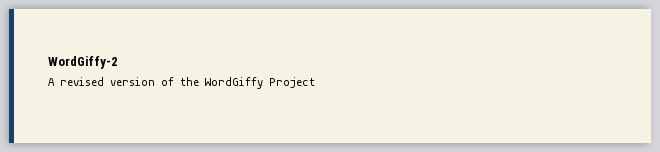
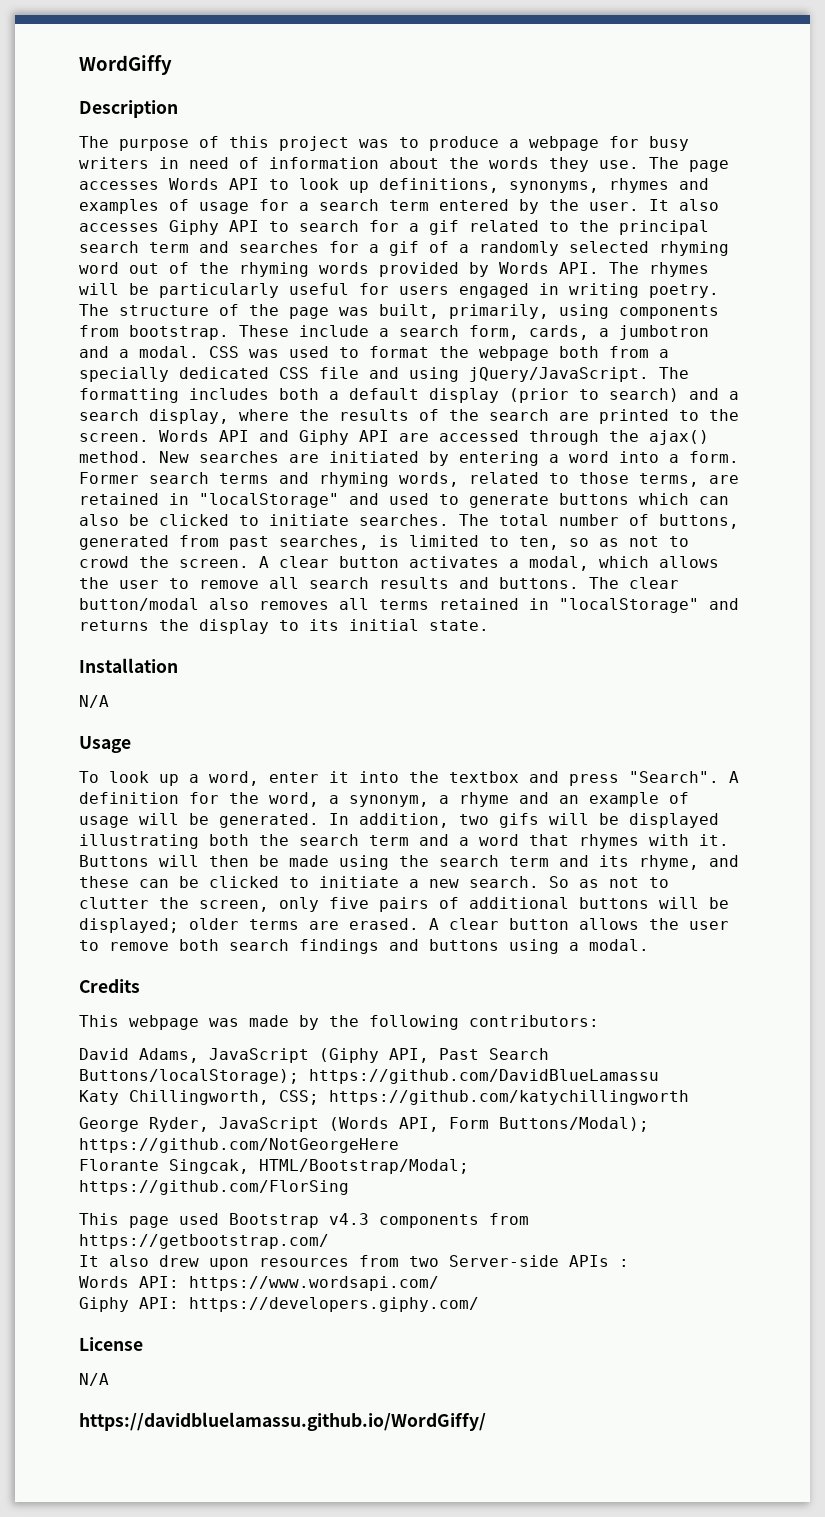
- WordGiffy-2
- A revised version of the WordGiffy Project
+ WordGiffy
+ Description
+ The purpose of this project was to produce a webpage for busy writers in need of information about the words they use. The page accesses Words API to look up definitions, synonyms, rhymes and examples of usage for a search term entered by the user. It also accesses Giphy API to search for a gif related to the principal search term and searches for a gif of a randomly selected rhyming word out of the rhyming words provided by Words API. The rhymes will be particularly useful for users engaged in writing poetry. The structure of the page was built, primarily, using components from bootstrap. These include a search form, cards, a jumbotron and a modal. CSS was used to format the webpage both from a specially dedicated CSS file and using jQuery/JavaScript. The formatting includes both a default display (prior to search) and a search display, where the results of the search are printed to the screen. Words API and Giphy API are accessed through the ajax() method. New searches are initiated by entering a word into a form. Former search terms and rhyming words, related to those terms, are retained in "localStorage" and used to generate buttons which can also be clicked to initiate searches. The total number of buttons, generated from past searches, is limited to ten, so as not to crowd the screen. A clear button activates a modal, which allows the user to remove all search results and buttons. The clear button/modal also removes all terms retained in "localStorage" and returns the display to its initial state.
+ Installation
+ N/A
+ Usage
+ To look up a word, enter it into the textbox and press "Search". A definition for the word, a synonym, a rhyme and an example of usage will be generated. In addition, two gifs will be displayed illustrating both the search term and a word that rhymes with it. Buttons will then be made using the search term and its rhyme, and these can be clicked to initiate a new search. So as not to clutter the screen, only five pairs of additional buttons will be displayed; older terms are erased. A clear button allows the user to remove both search findings and buttons using a modal.
+ Credits
+ This webpage was made by the following contributors:
+ David Adams, JavaScript (Giphy API, Past Search Buttons/localStorage); https://github.com/DavidBlueLamassu
+ Katy Chillingworth, CSS; https://github.com/katychillingworth
+ George Ryder, JavaScript (Words API, Form Buttons/Modal); https://github.com/NotGeorgeHere
+ Florante Singcak, HTML/Bootstrap/Modal; https://github.com/FlorSing
+ This page used Bootstrap v4.3 components from https://getbootstrap.com/
+ It also drew upon resources from two Server-side APIs :
+ Words API: https://www.wordsapi.com/
+ Giphy API: https://developers.giphy.com/
+ License
+ N/A
+ https://davidbluelamassu.github.io/WordGiffy/

